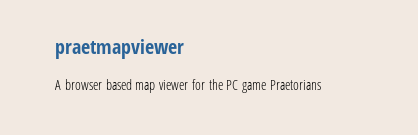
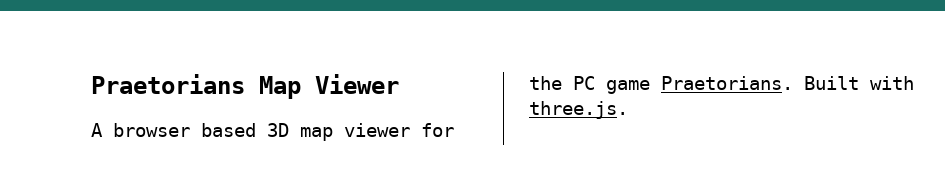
- praetmapviewer
+ Praetorians Map Viewer
- A browser based map viewer for the PC game Praetorians
+ A browser based 3D map viewer for the PC game Praetorians. Built with three.js.

